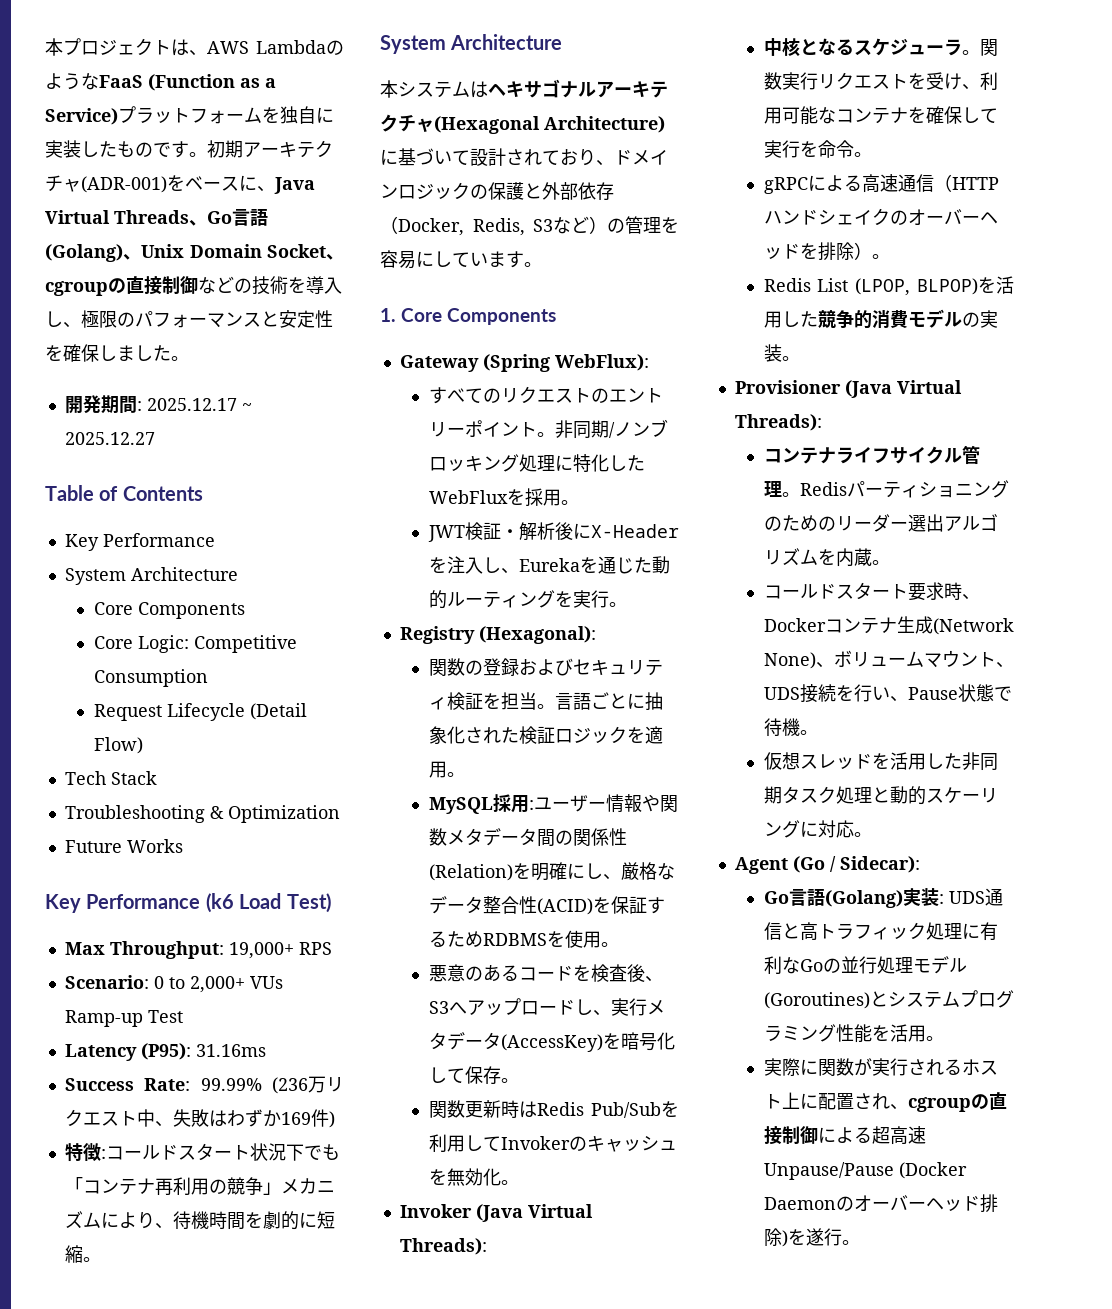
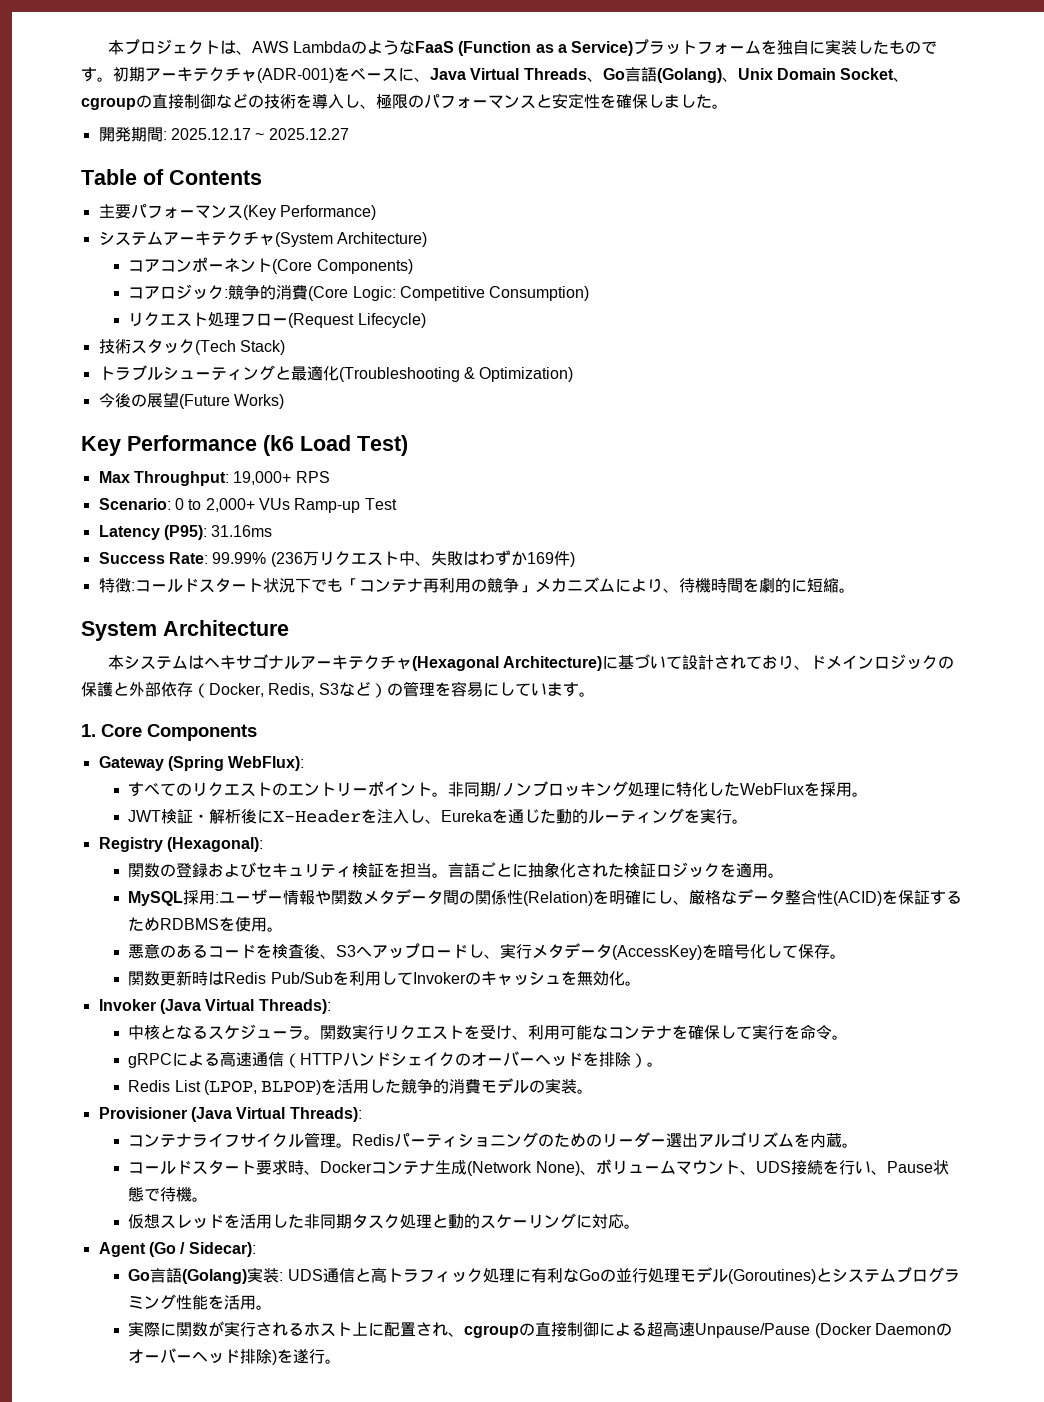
  Table of Contents
- Key Performance
- System Architecture
- Core Components
- Core Logic: Competitive Consumption
- Request Lifecycle (Detail Flow)
- Tech Stack
- Troubleshooting & Optimization
- Future Works
+ 主要パフォーマンス(Key Performance)
+ システムアーキテクチャ(System Architecture)
+ コアコンポーネント(Core Components)
+ コアロジック:競争的消費(Core Logic: Competitive Consumption)
+ リクエスト処理フロー(Request Lifecycle)
+ 技術スタック(Tech Stack)
+ トラブルシューティングと最適化(Troubleshooting & Optimization)
+ 今後の展望(Future Works)

